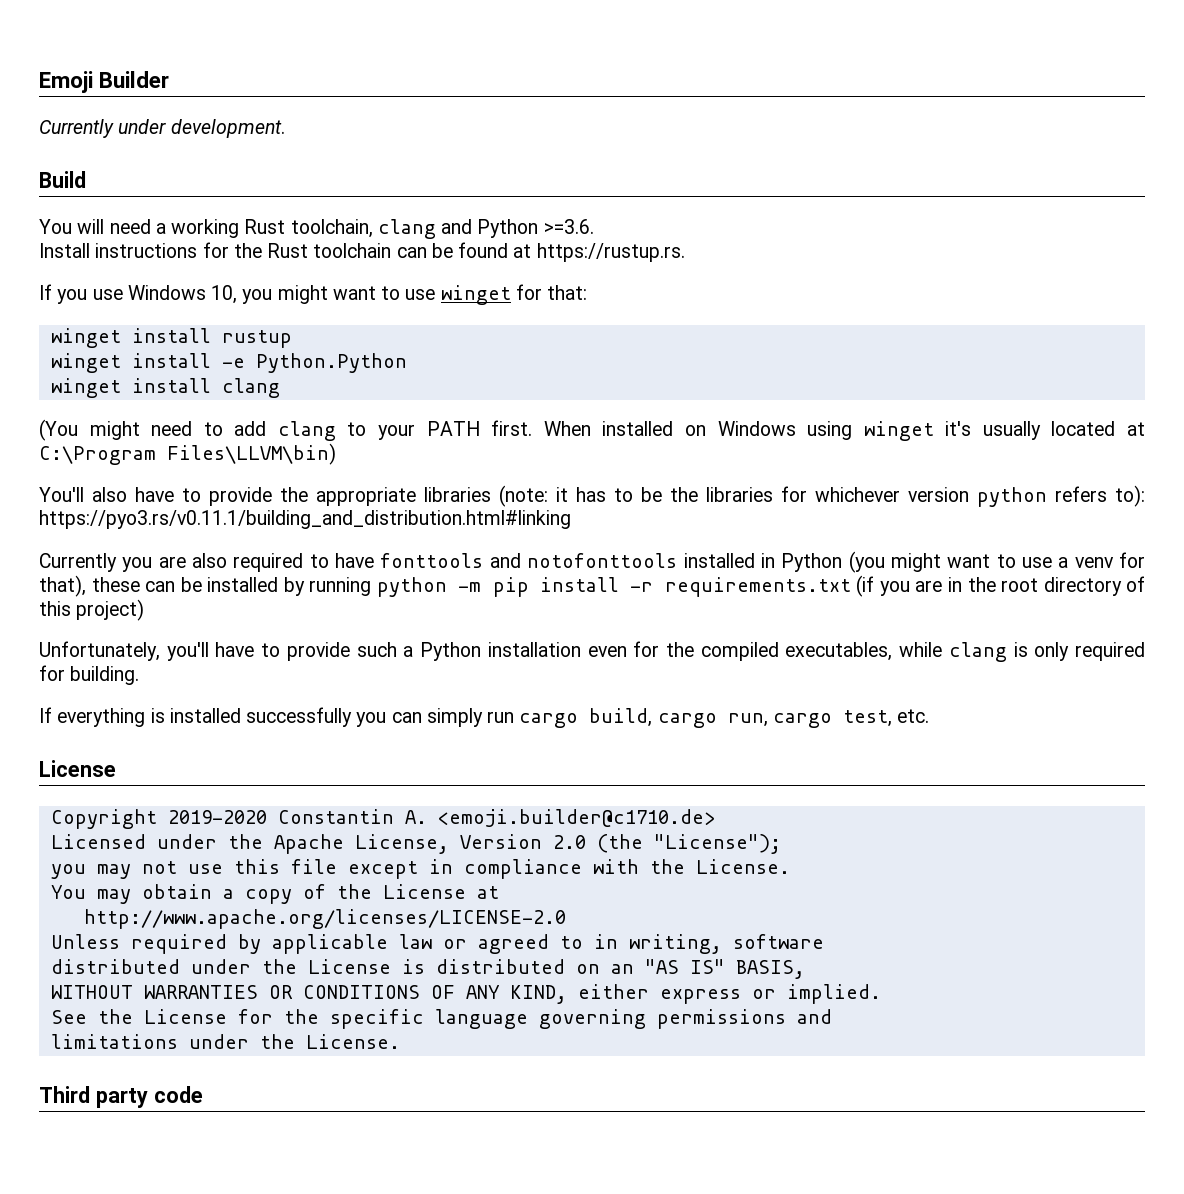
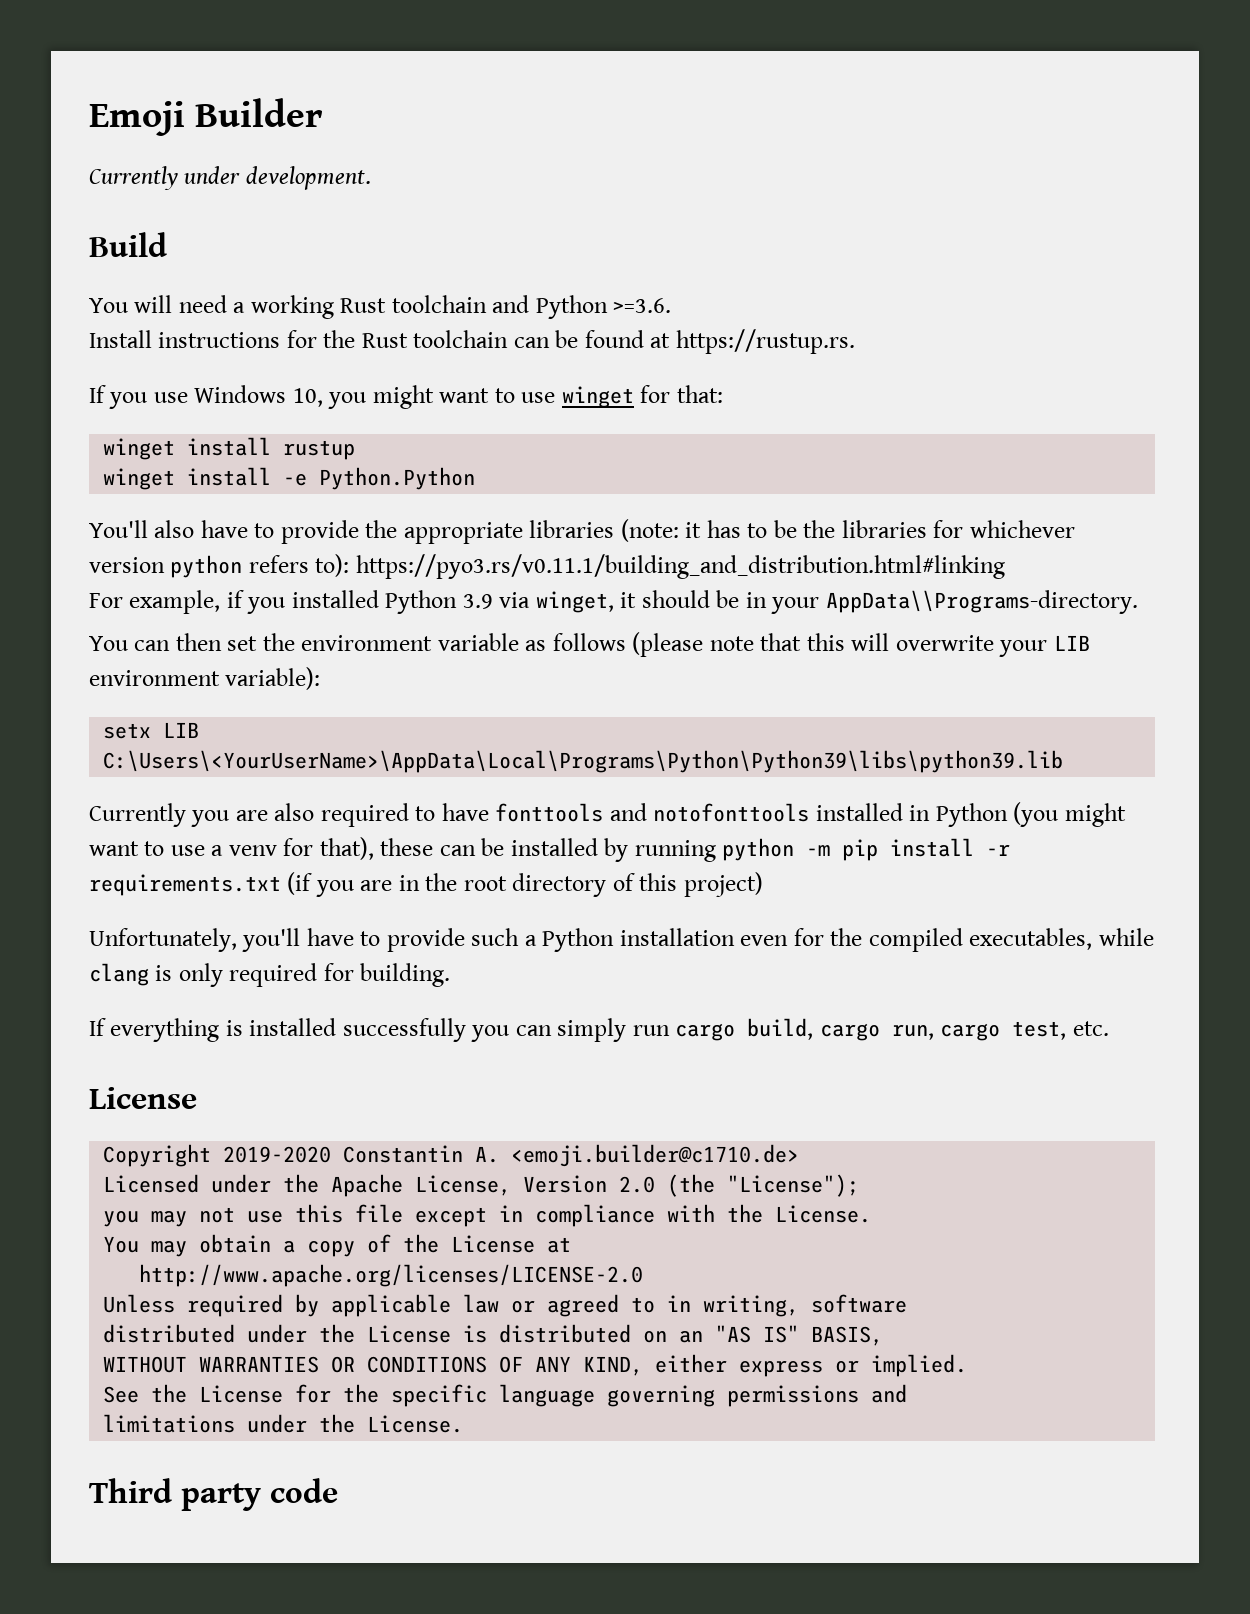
- You will need a working Rust toolchain, clang and Python >=3.6.
+ You will need a working Rust toolchain and Python >=3.6.
- winget install clang
- (You might need to add clang to your PATH first. When installed on Windows using winget it's usually located at C:\Program Files\LLVM\bin)
+ For example, if you installed Python 3.9 via winget, it should be in your AppData\\Programs-directory.
+ You can then set the environment variable as follows (please note that this will overwrite your LIB environment variable):
+ setx LIB C:\Users\<YourUserName>\AppData\Local\Programs\Python\Python39\libs\python39.lib

